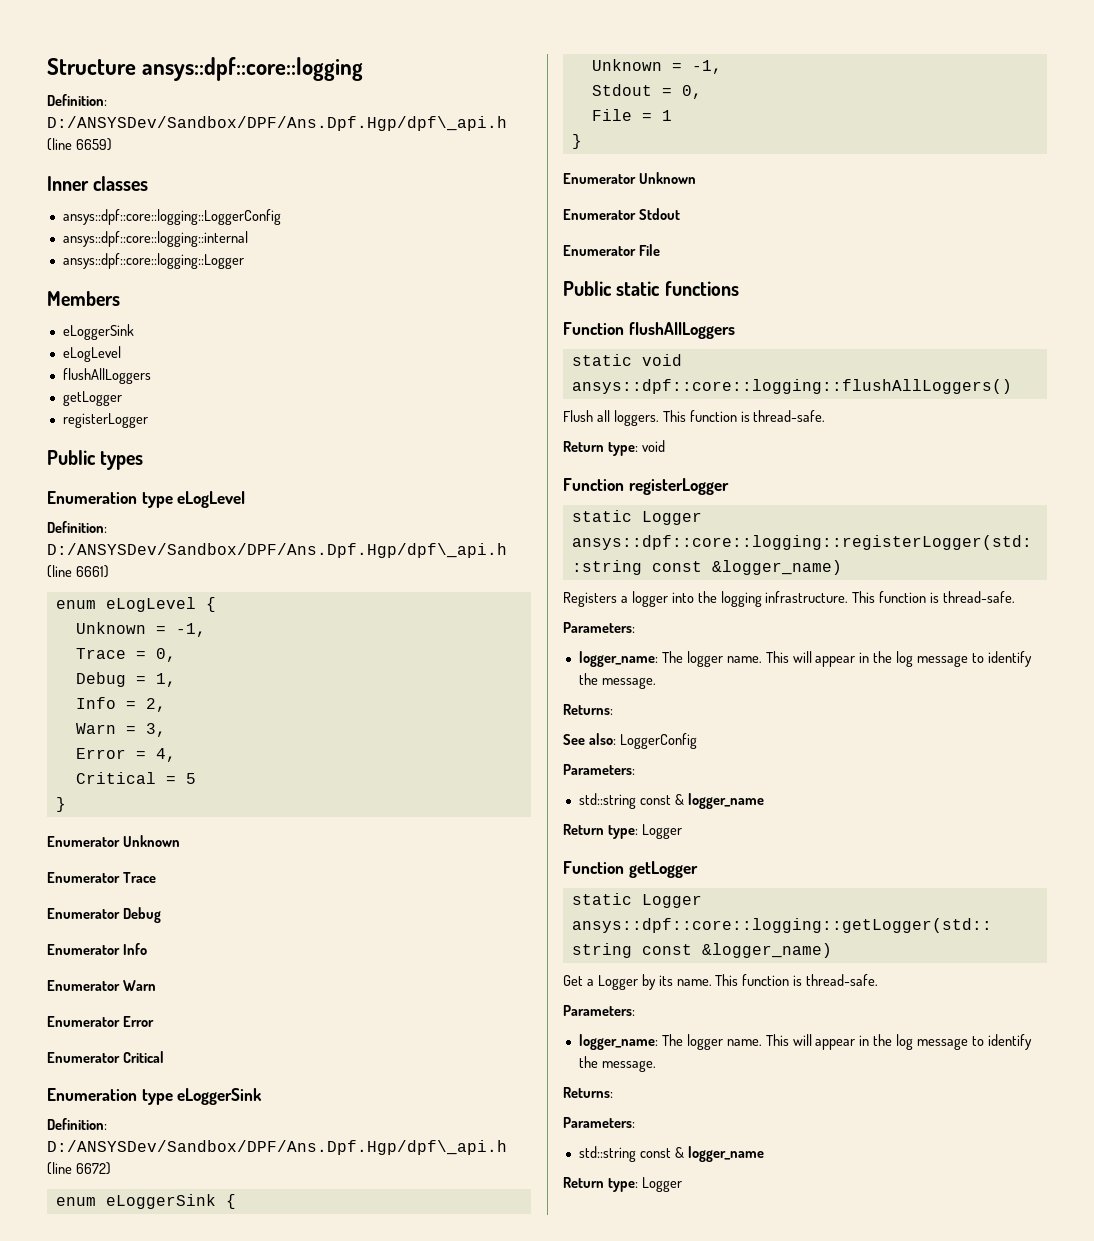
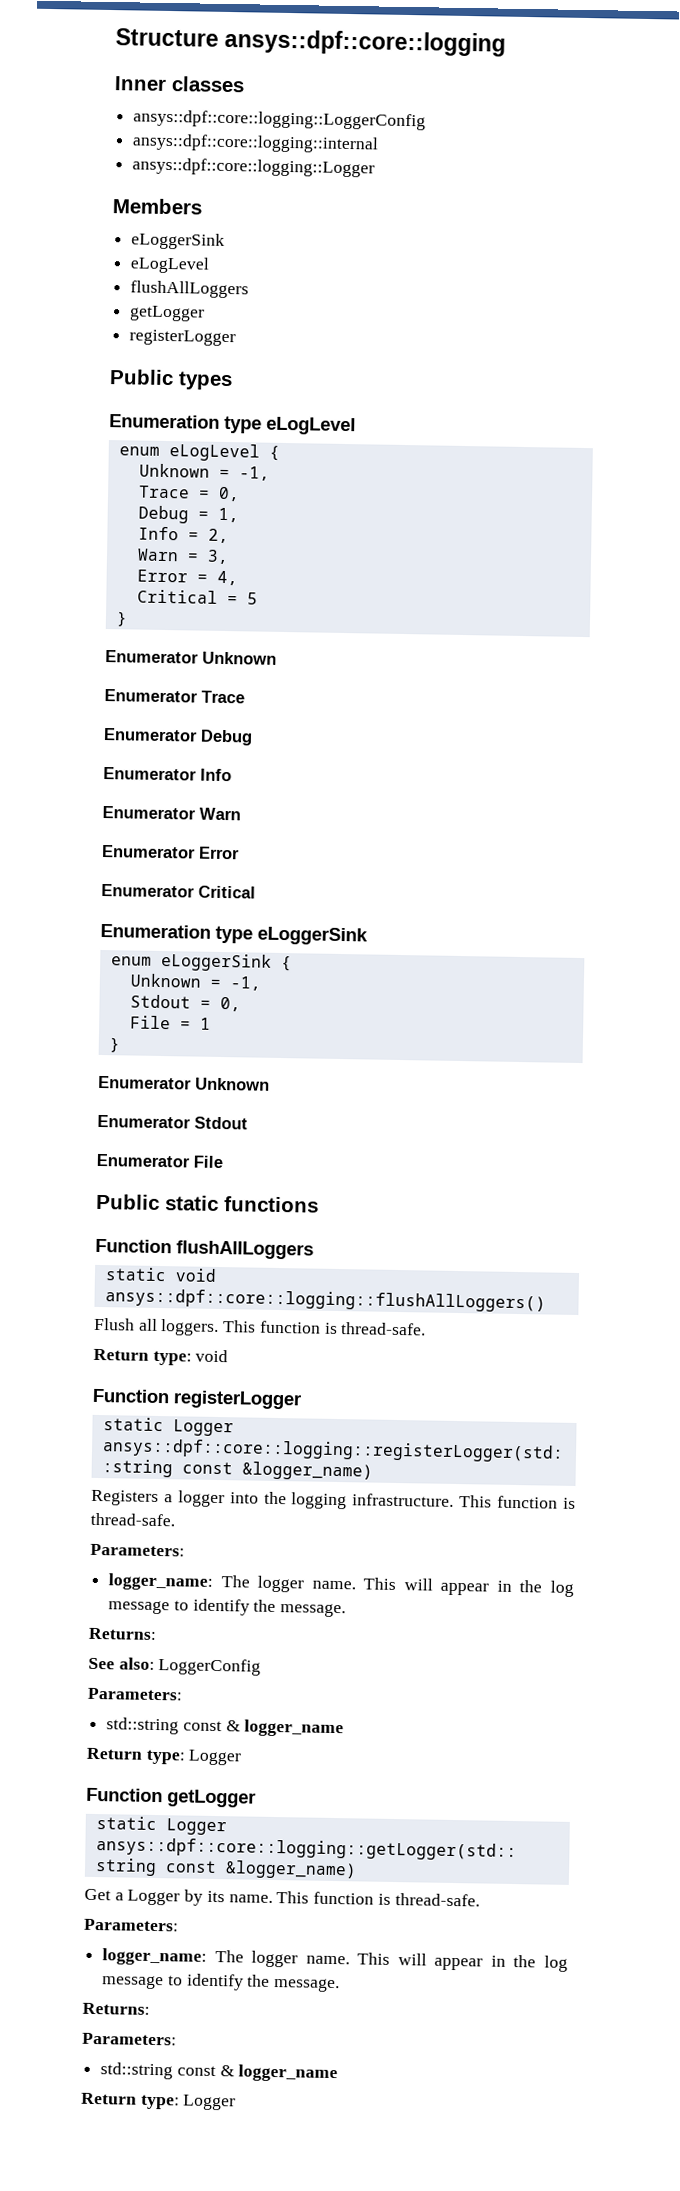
- Definition: D:/ANSYSDev/Sandbox/DPF/Ans.Dpf.Hgp/dpf\_api.h (line 6659)
- Definition: D:/ANSYSDev/Sandbox/DPF/Ans.Dpf.Hgp/dpf\_api.h (line 6661)
- Definition: D:/ANSYSDev/Sandbox/DPF/Ans.Dpf.Hgp/dpf\_api.h (line 6672)

